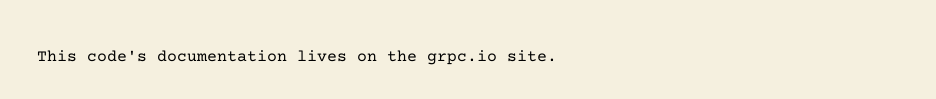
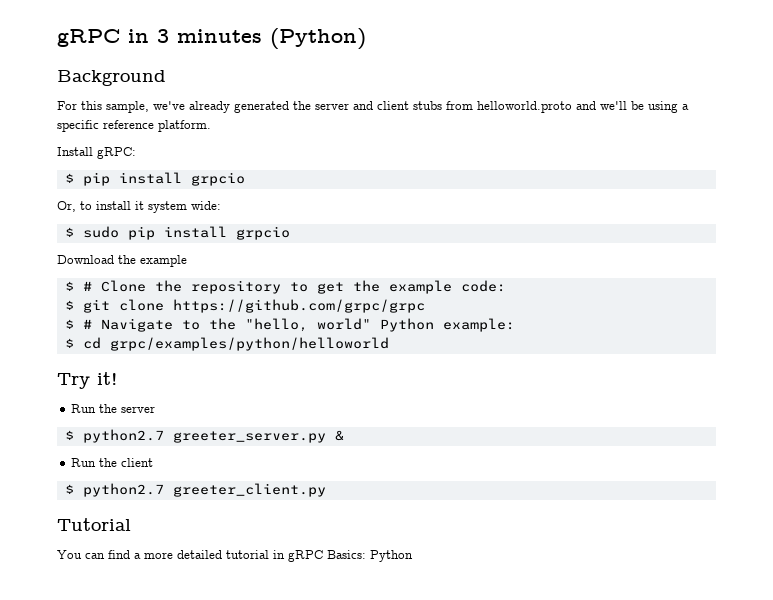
- This code's documentation lives on the grpc.io site.
+ gRPC in 3 minutes (Python)
+ Background
+ For this sample, we've already generated the server and client stubs from helloworld.proto and we'll be using a specific reference platform.
+ Install gRPC:
+ $ pip install grpcio
+ Or, to install it system wide:
+ $ sudo pip install grpcio
+ Download the example
+ $ # Clone the repository to get the example code:
+ $ git clone https://github.com/grpc/grpc
+ $ # Navigate to the "hello, world" Python example:
+ $ cd grpc/examples/python/helloworld
+ Try it!
+ Run the server
+ $ python2.7 greeter_server.py &
+ Run the client
+ $ python2.7 greeter_client.py
+ Tutorial
+ You can find a more detailed tutorial in gRPC Basics: Python

